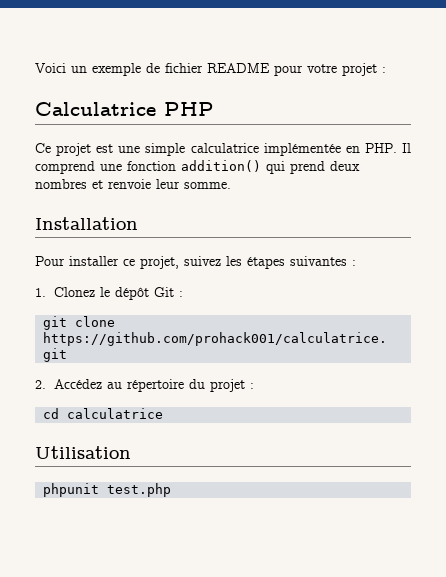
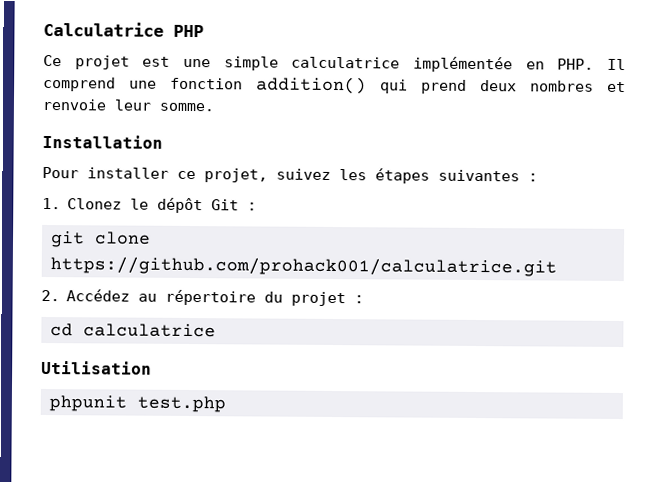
- Voici un exemple de fichier README pour votre projet :

